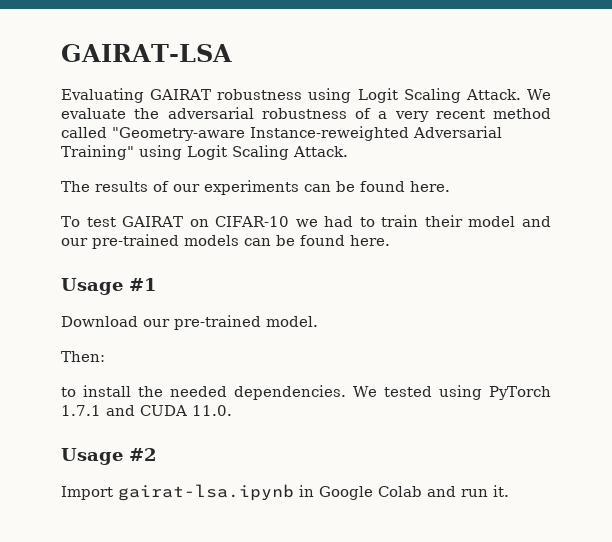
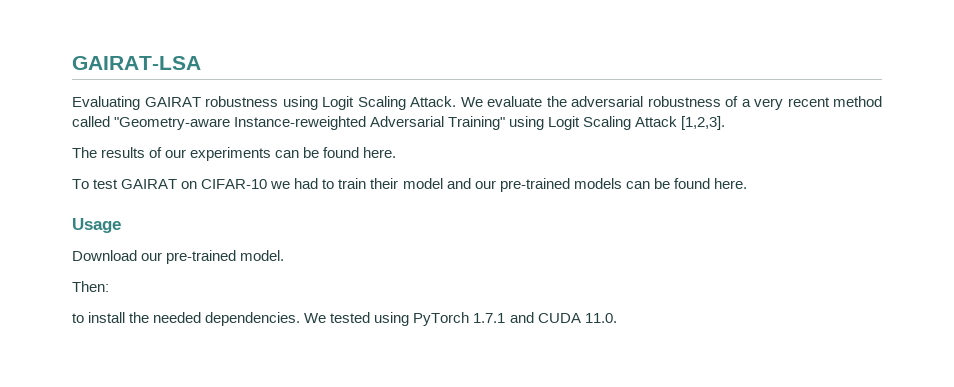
- We evaluate the adversarial robustness of a very recent method called "Geometry-aware Instance-reweighted Adversarial Training" using Logit Scaling Attack.
+ We evaluate the adversarial robustness of a very recent method called "Geometry-aware Instance-reweighted Adversarial Training" using Logit Scaling Attack [1,2,3].
- Usage #1
+ Usage
- Usage #2
- Import gairat-lsa.ipynb in Google Colab and run it.

